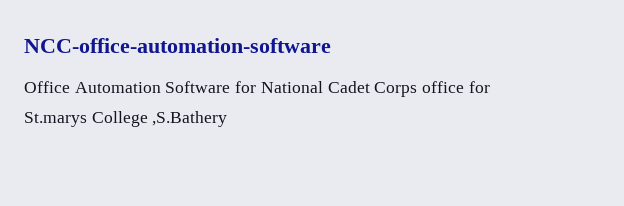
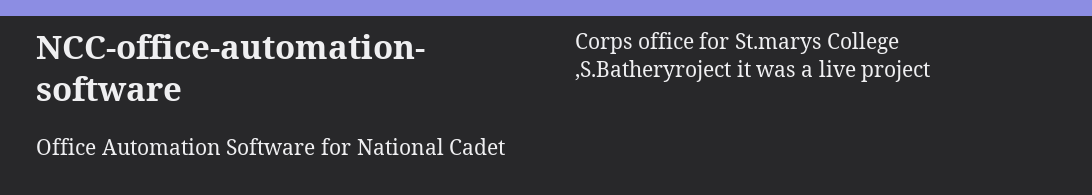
- Office Automation Software for National Cadet Corps office for St.marys College ,S.Bathery
+ Office Automation Software for National Cadet Corps office for St.marys College ,S.Batheryroject it was a live project

